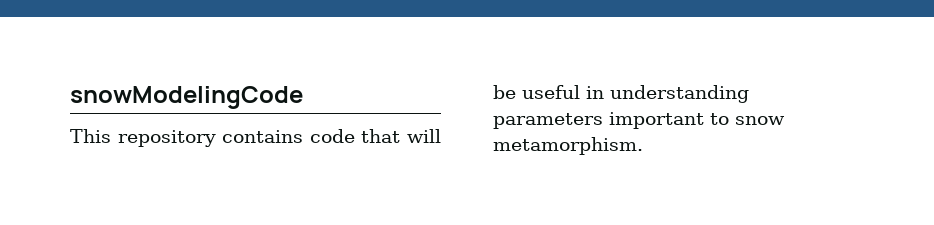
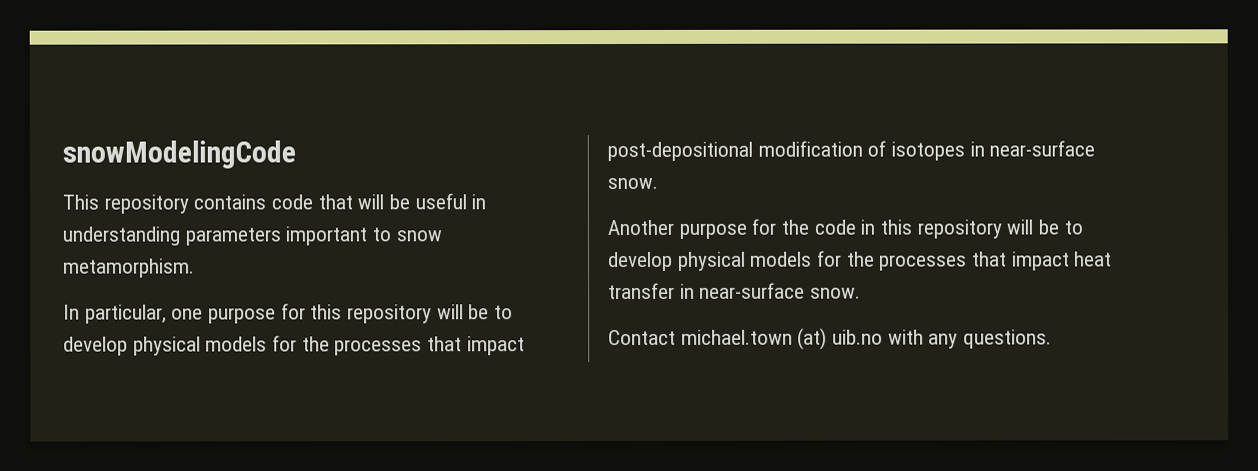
+ In particular, one purpose for this repository will be to develop physical models for the processes that impact post-depositional modification of isotopes in near-surface snow.
+ Another purpose for the code in this repository will be to develop physical models for the processes that impact heat transfer in near-surface snow.
+ Contact michael.town (at) uib.no with any questions.

